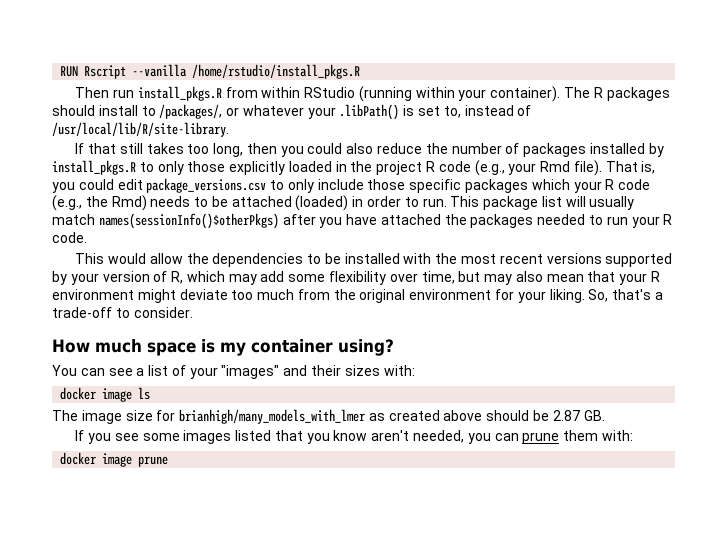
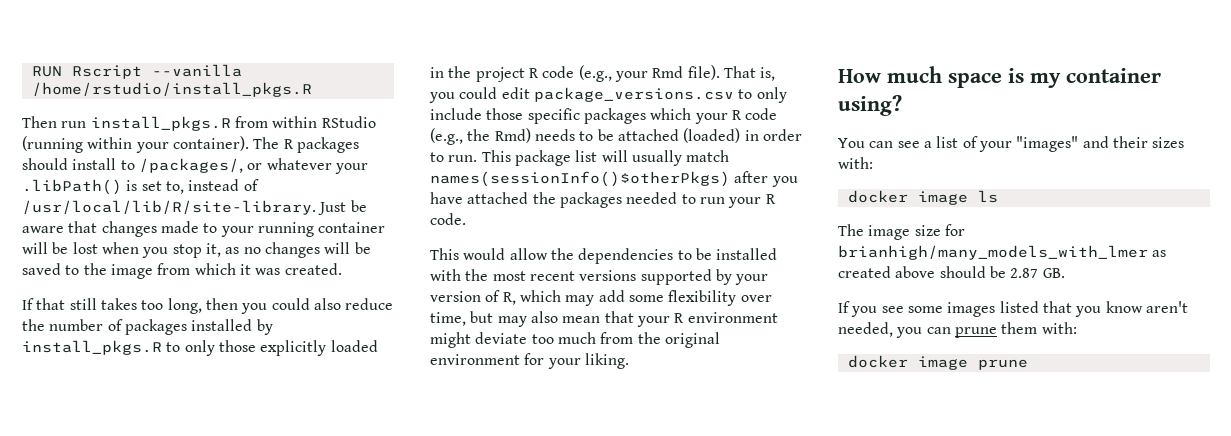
+ Just be aware that changes made to your running container will be lost when you stop it, as no changes will be saved to the image from which it was created.
- So, that's a trade-off to consider.

